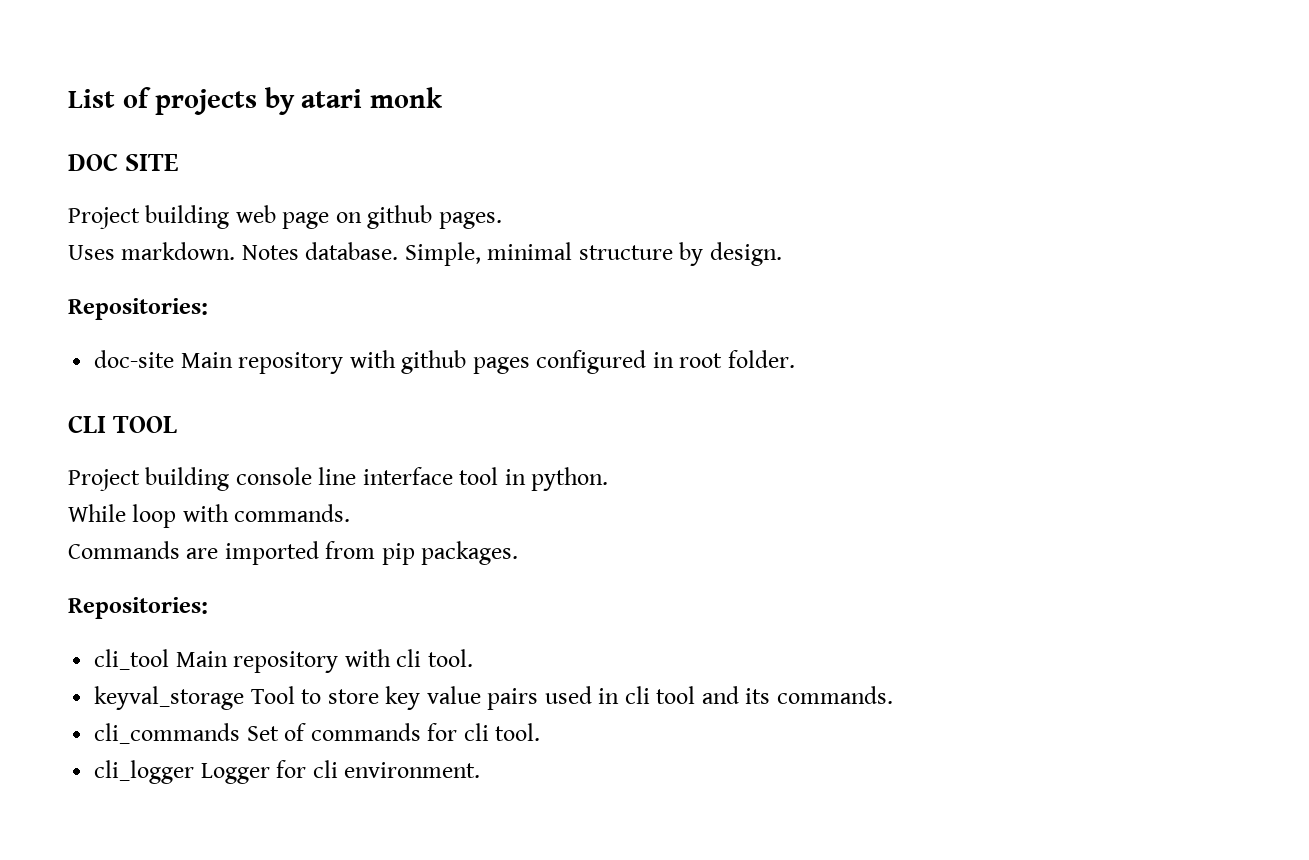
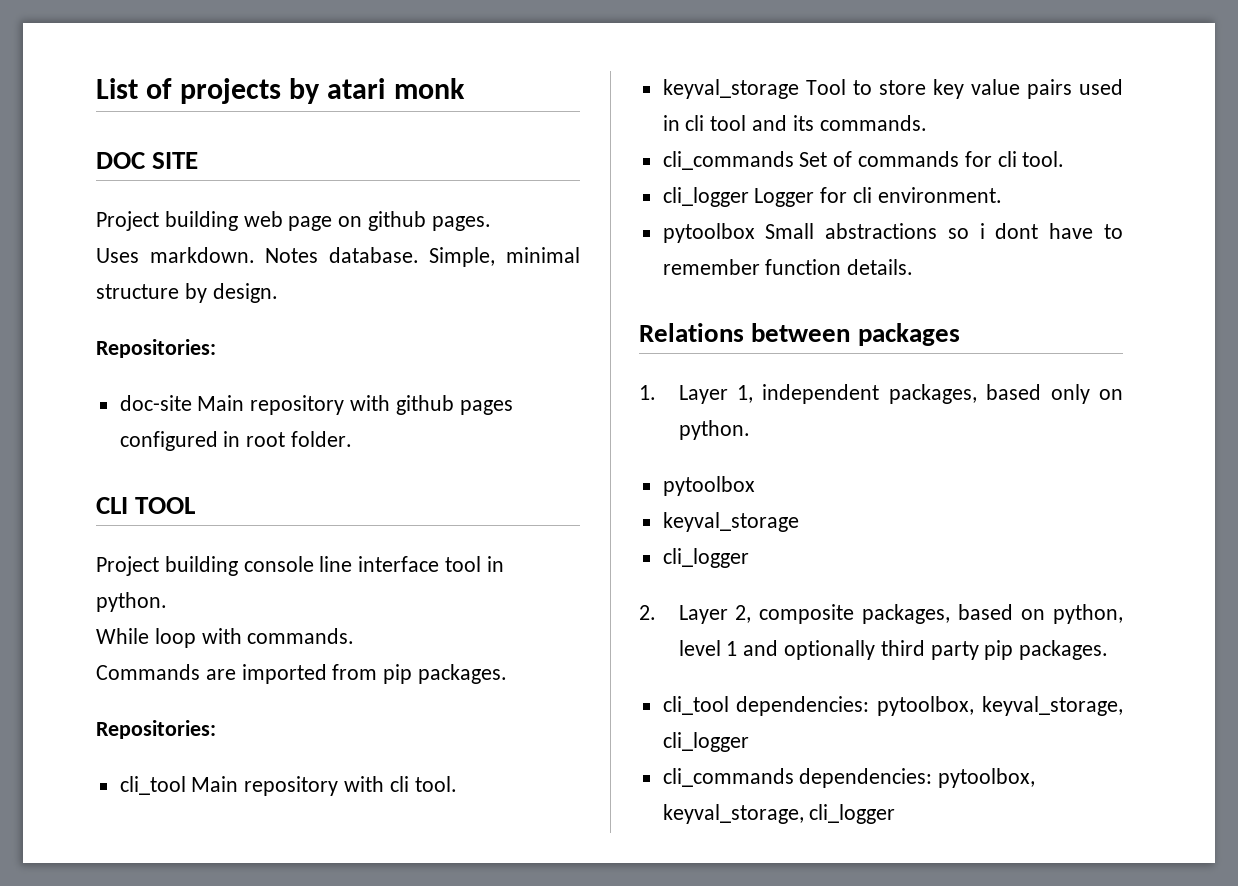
+ pytoolbox Small abstractions so i dont have to remember function details.
+ Relations between packages
+ 1. Layer 1, independent packages, based only on python.
+ pytoolbox
+ keyval_storage
+ cli_logger
+ 2. Layer 2, composite packages, based on python, level 1 and optionally third party pip packages.
+ cli_tool dependencies: pytoolbox, keyval_storage, cli_logger
+ cli_commands dependencies: pytoolbox, keyval_storage, cli_logger

